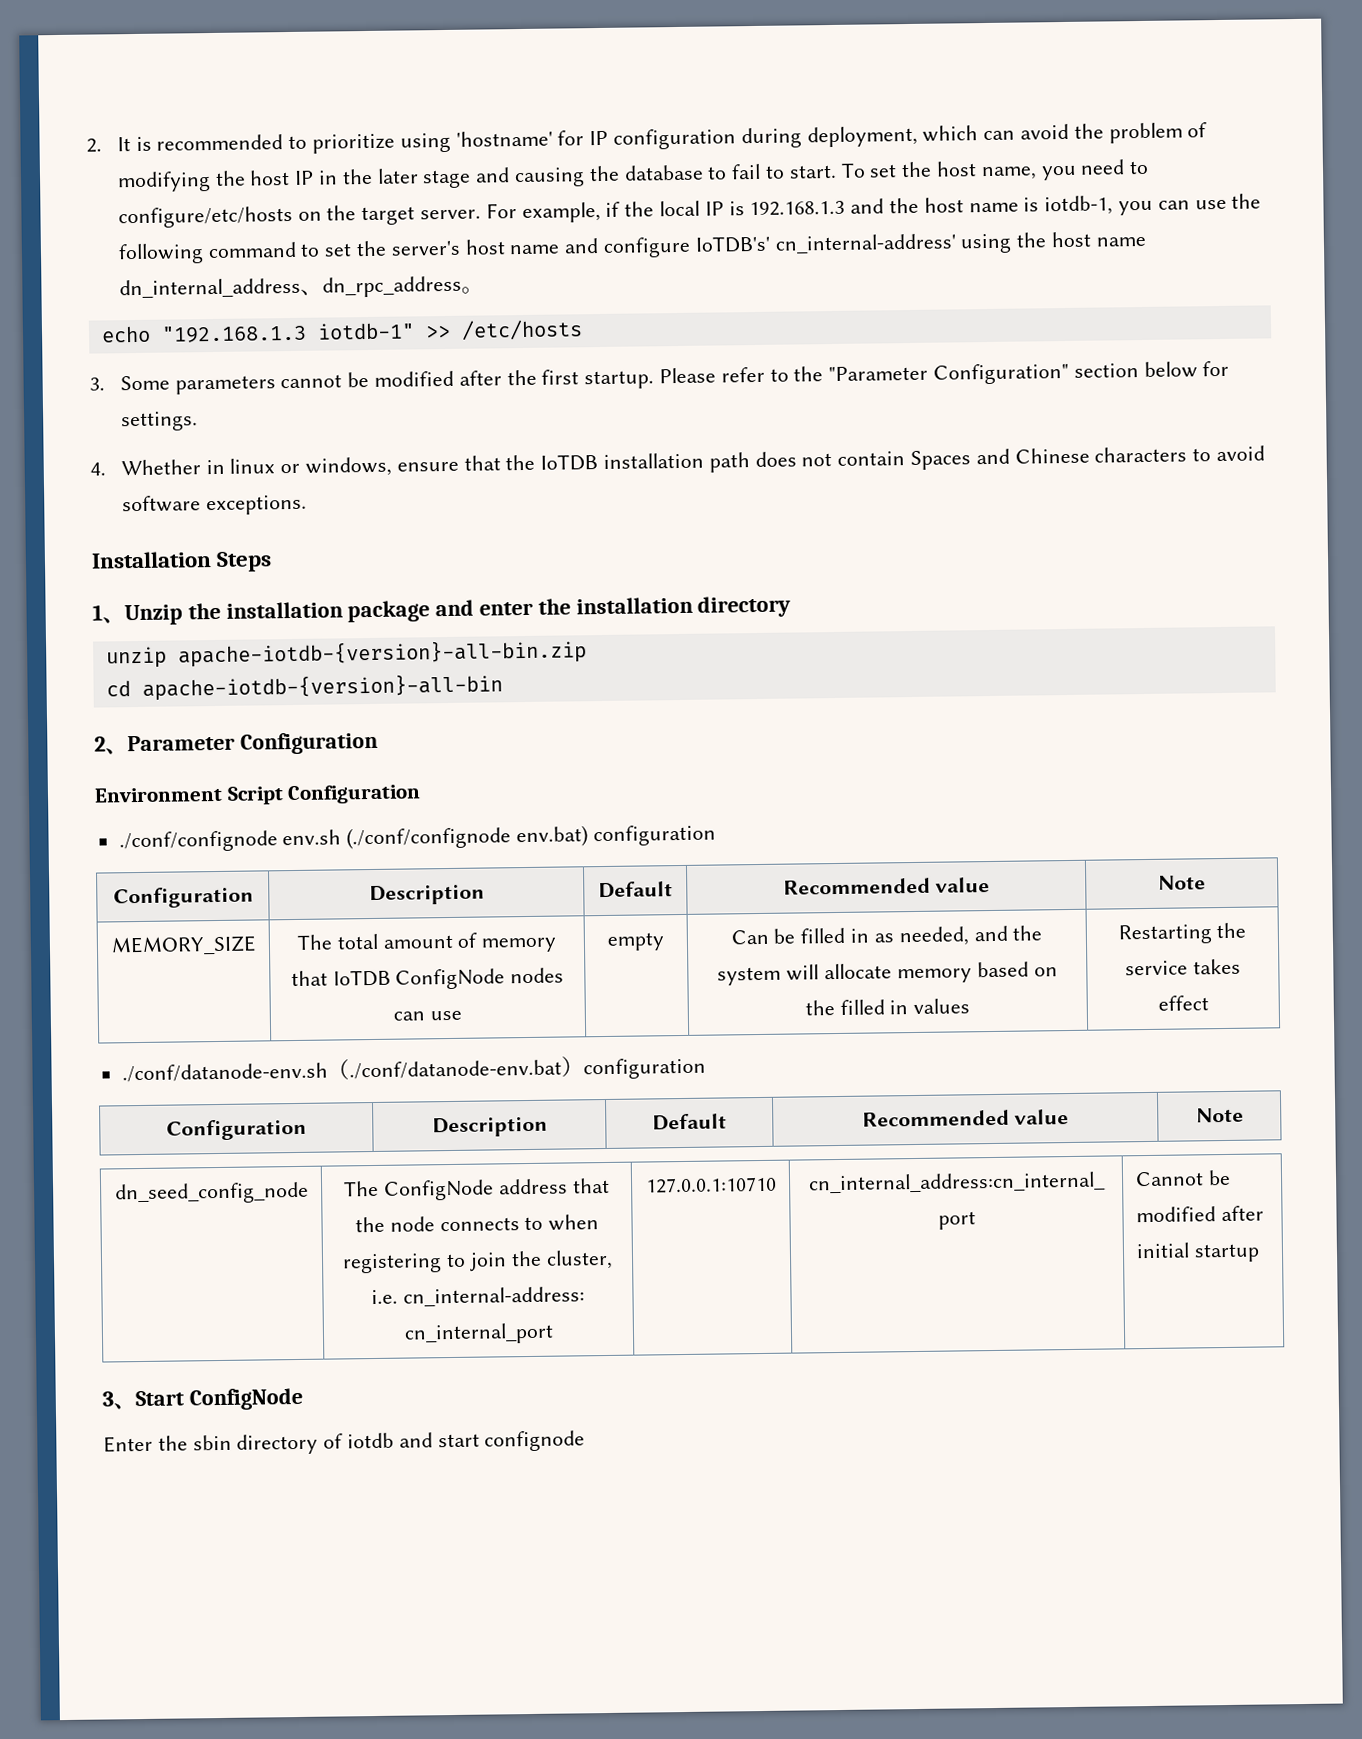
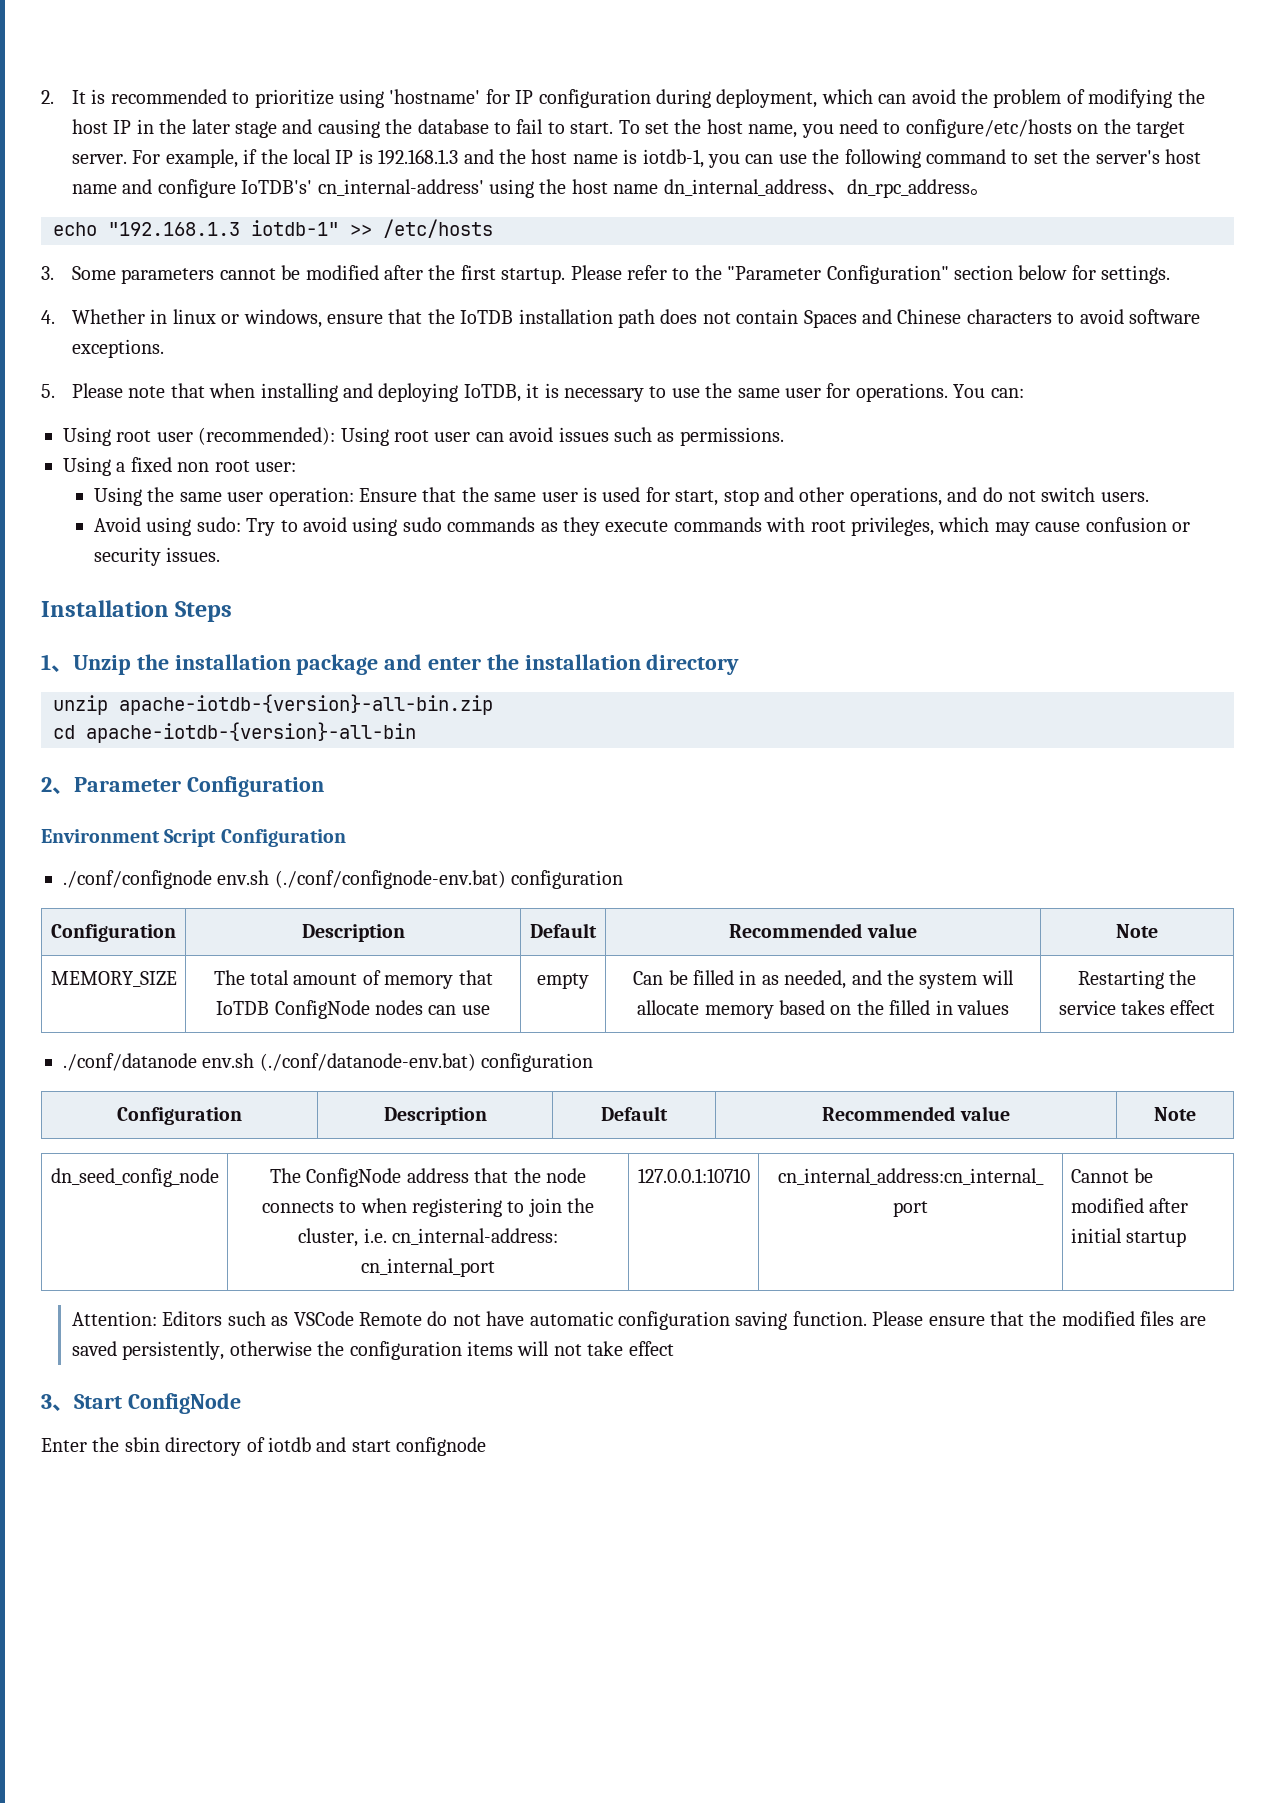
+ 5. Please note that when installing and deploying IoTDB, it is necessary to use the same user for operations. You can:
+ Using root user (recommended): Using root user can avoid issues such as permissions.
+ Using a fixed non root user:
+ Using the same user operation: Ensure that the same user is used for start, stop and other operations, and do not switch users.
+ Avoid using sudo: Try to avoid using sudo commands as they execute commands with root privileges, which may cause confusion or security issues.
- ./conf/confignode env.sh (./conf/confignode env.bat) configuration
+ ./conf/confignode env.sh (./conf/confignode-env.bat) configuration
- ./conf/datanode-env.sh（./conf/datanode-env.bat）configuration
+ ./conf/datanode env.sh (./conf/datanode-env.bat) configuration
+ Attention: Editors such as VSCode Remote do not have automatic configuration saving function. Please ensure that the modified files are saved persistently, otherwise the configuration items will not take effect

